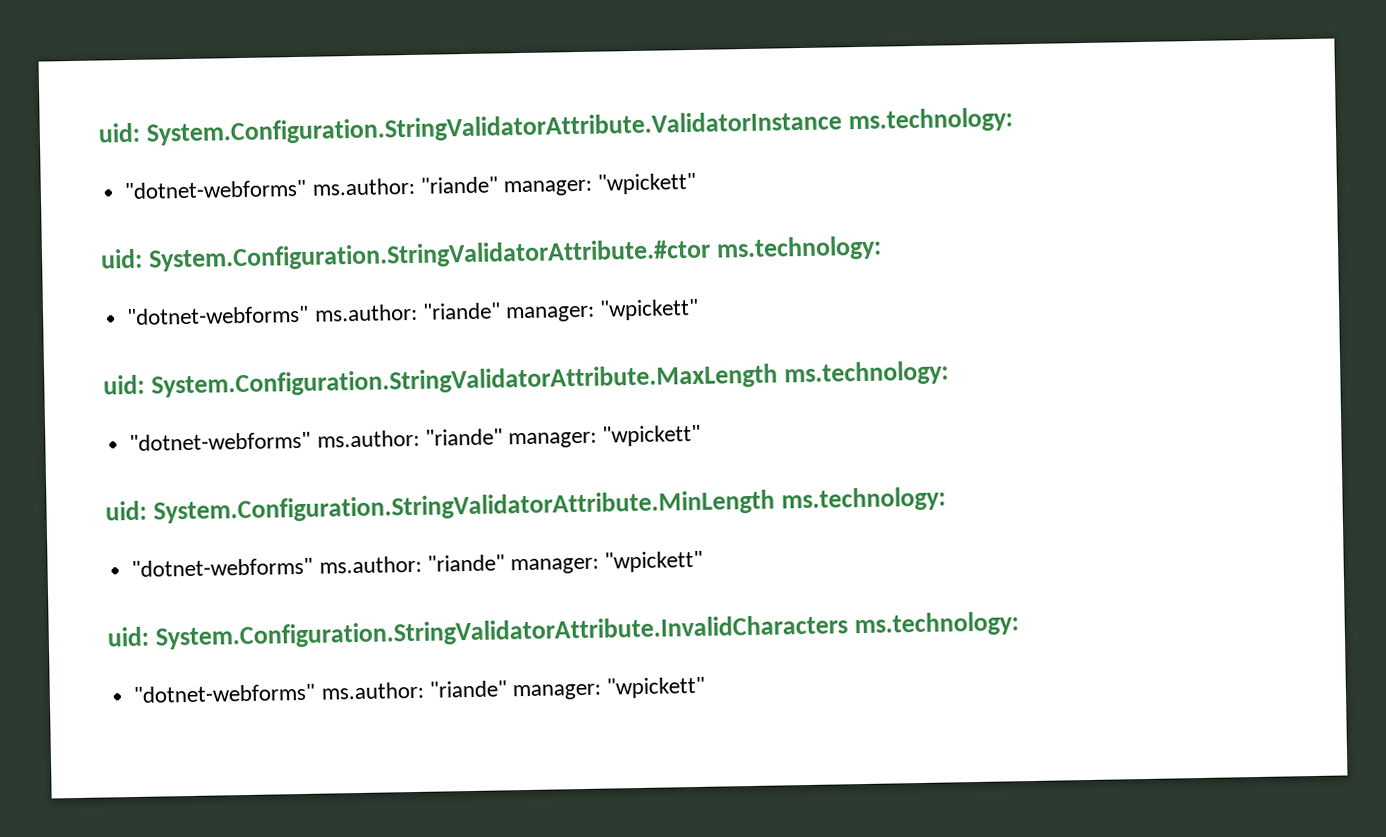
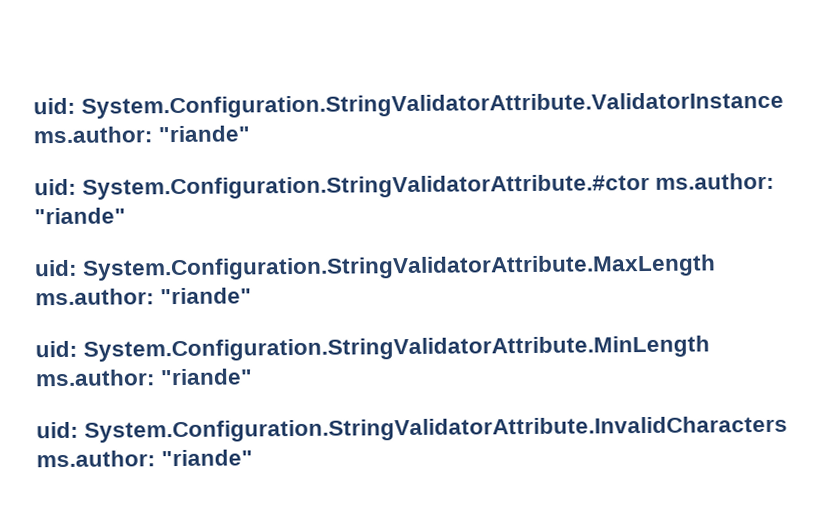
- uid: System.Configuration.StringValidatorAttribute.ValidatorInstance ms.technology:
- "dotnet-webforms" ms.author: "riande" manager: "wpickett"
+ uid: System.Configuration.StringValidatorAttribute.ValidatorInstance ms.author: "riande"
- uid: System.Configuration.StringValidatorAttribute.#ctor ms.technology:
- "dotnet-webforms" ms.author: "riande" manager: "wpickett"
+ uid: System.Configuration.StringValidatorAttribute.#ctor ms.author: "riande"
- uid: System.Configuration.StringValidatorAttribute.MaxLength ms.technology:
- "dotnet-webforms" ms.author: "riande" manager: "wpickett"
+ uid: System.Configuration.StringValidatorAttribute.MaxLength ms.author: "riande"
- uid: System.Configuration.StringValidatorAttribute.MinLength ms.technology:
- "dotnet-webforms" ms.author: "riande" manager: "wpickett"
+ uid: System.Configuration.StringValidatorAttribute.MinLength ms.author: "riande"
- uid: System.Configuration.StringValidatorAttribute.InvalidCharacters ms.technology:
- "dotnet-webforms" ms.author: "riande" manager: "wpickett"
+ uid: System.Configuration.StringValidatorAttribute.InvalidCharacters ms.author: "riande"

